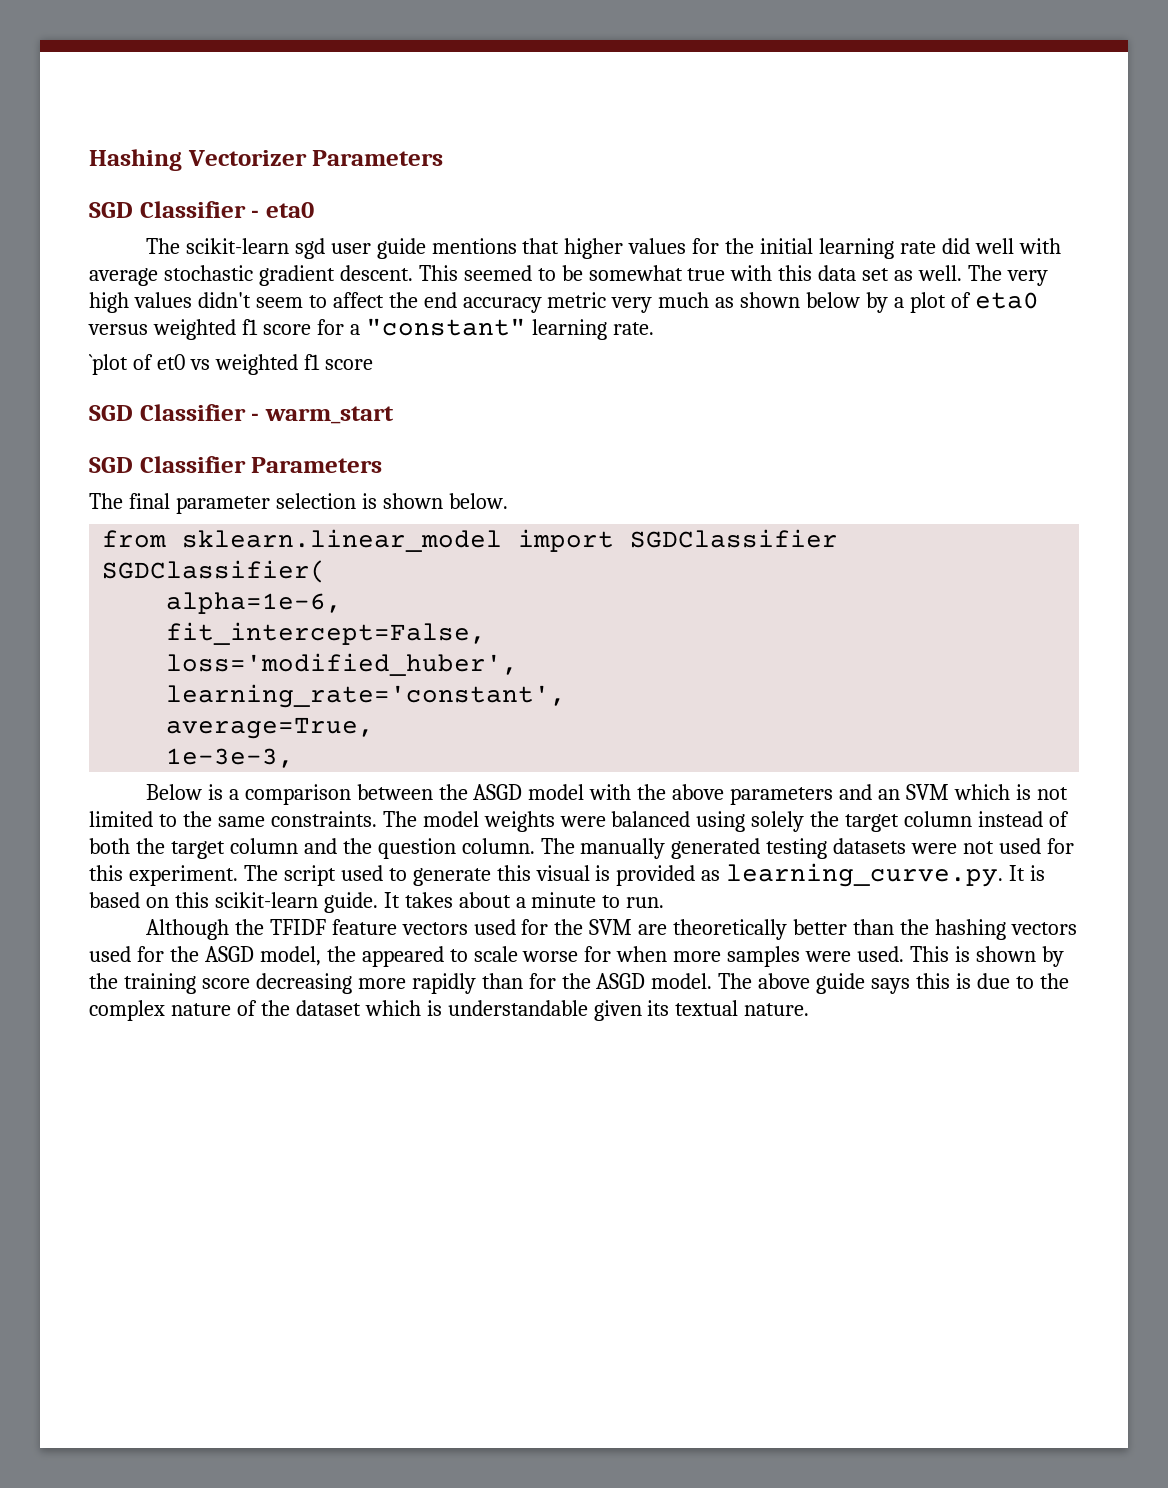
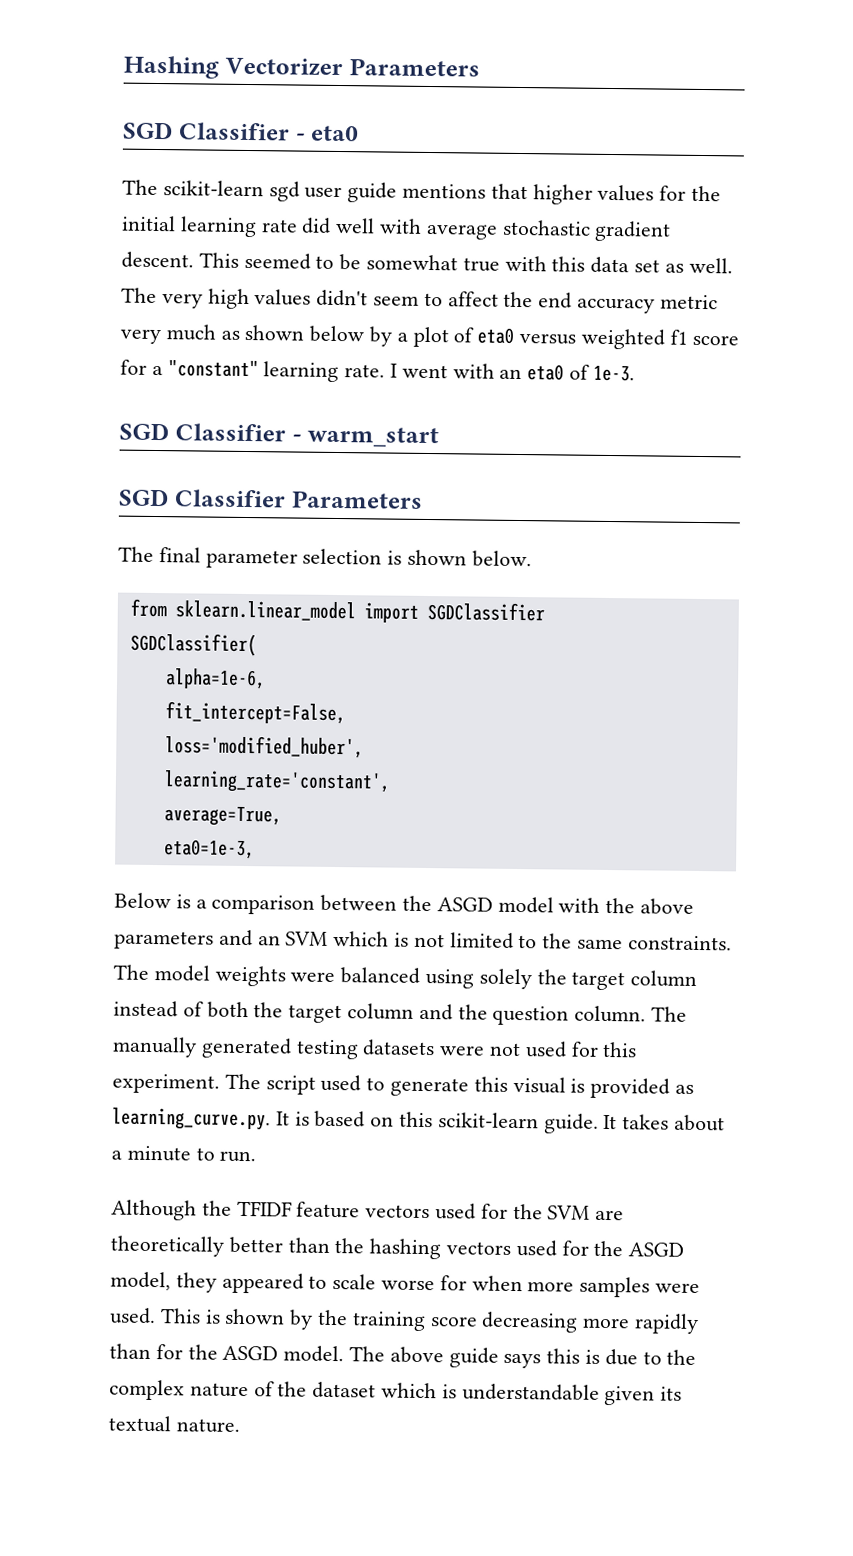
- The very high values didn't seem to affect the end accuracy metric very much as shown below by a plot of eta0 versus weighted f1 score for a "constant" learning rate.
- `plot of et0 vs weighted f1 score
+ The very high values didn't seem to affect the end accuracy metric very much as shown below by a plot of eta0 versus weighted f1 score for a "constant" learning rate. I went with an eta0 of 1e-3.
- 1e-3e-3,
+ eta0=1e-3,
- Although the TFIDF feature vectors used for the SVM are theoretically better than the hashing vectors used for the ASGD model, the appeared to scale worse for when more samples were used.
+ Although the TFIDF feature vectors used for the SVM are theoretically better than the hashing vectors used for the ASGD model, they appeared to scale worse for when more samples were used.

